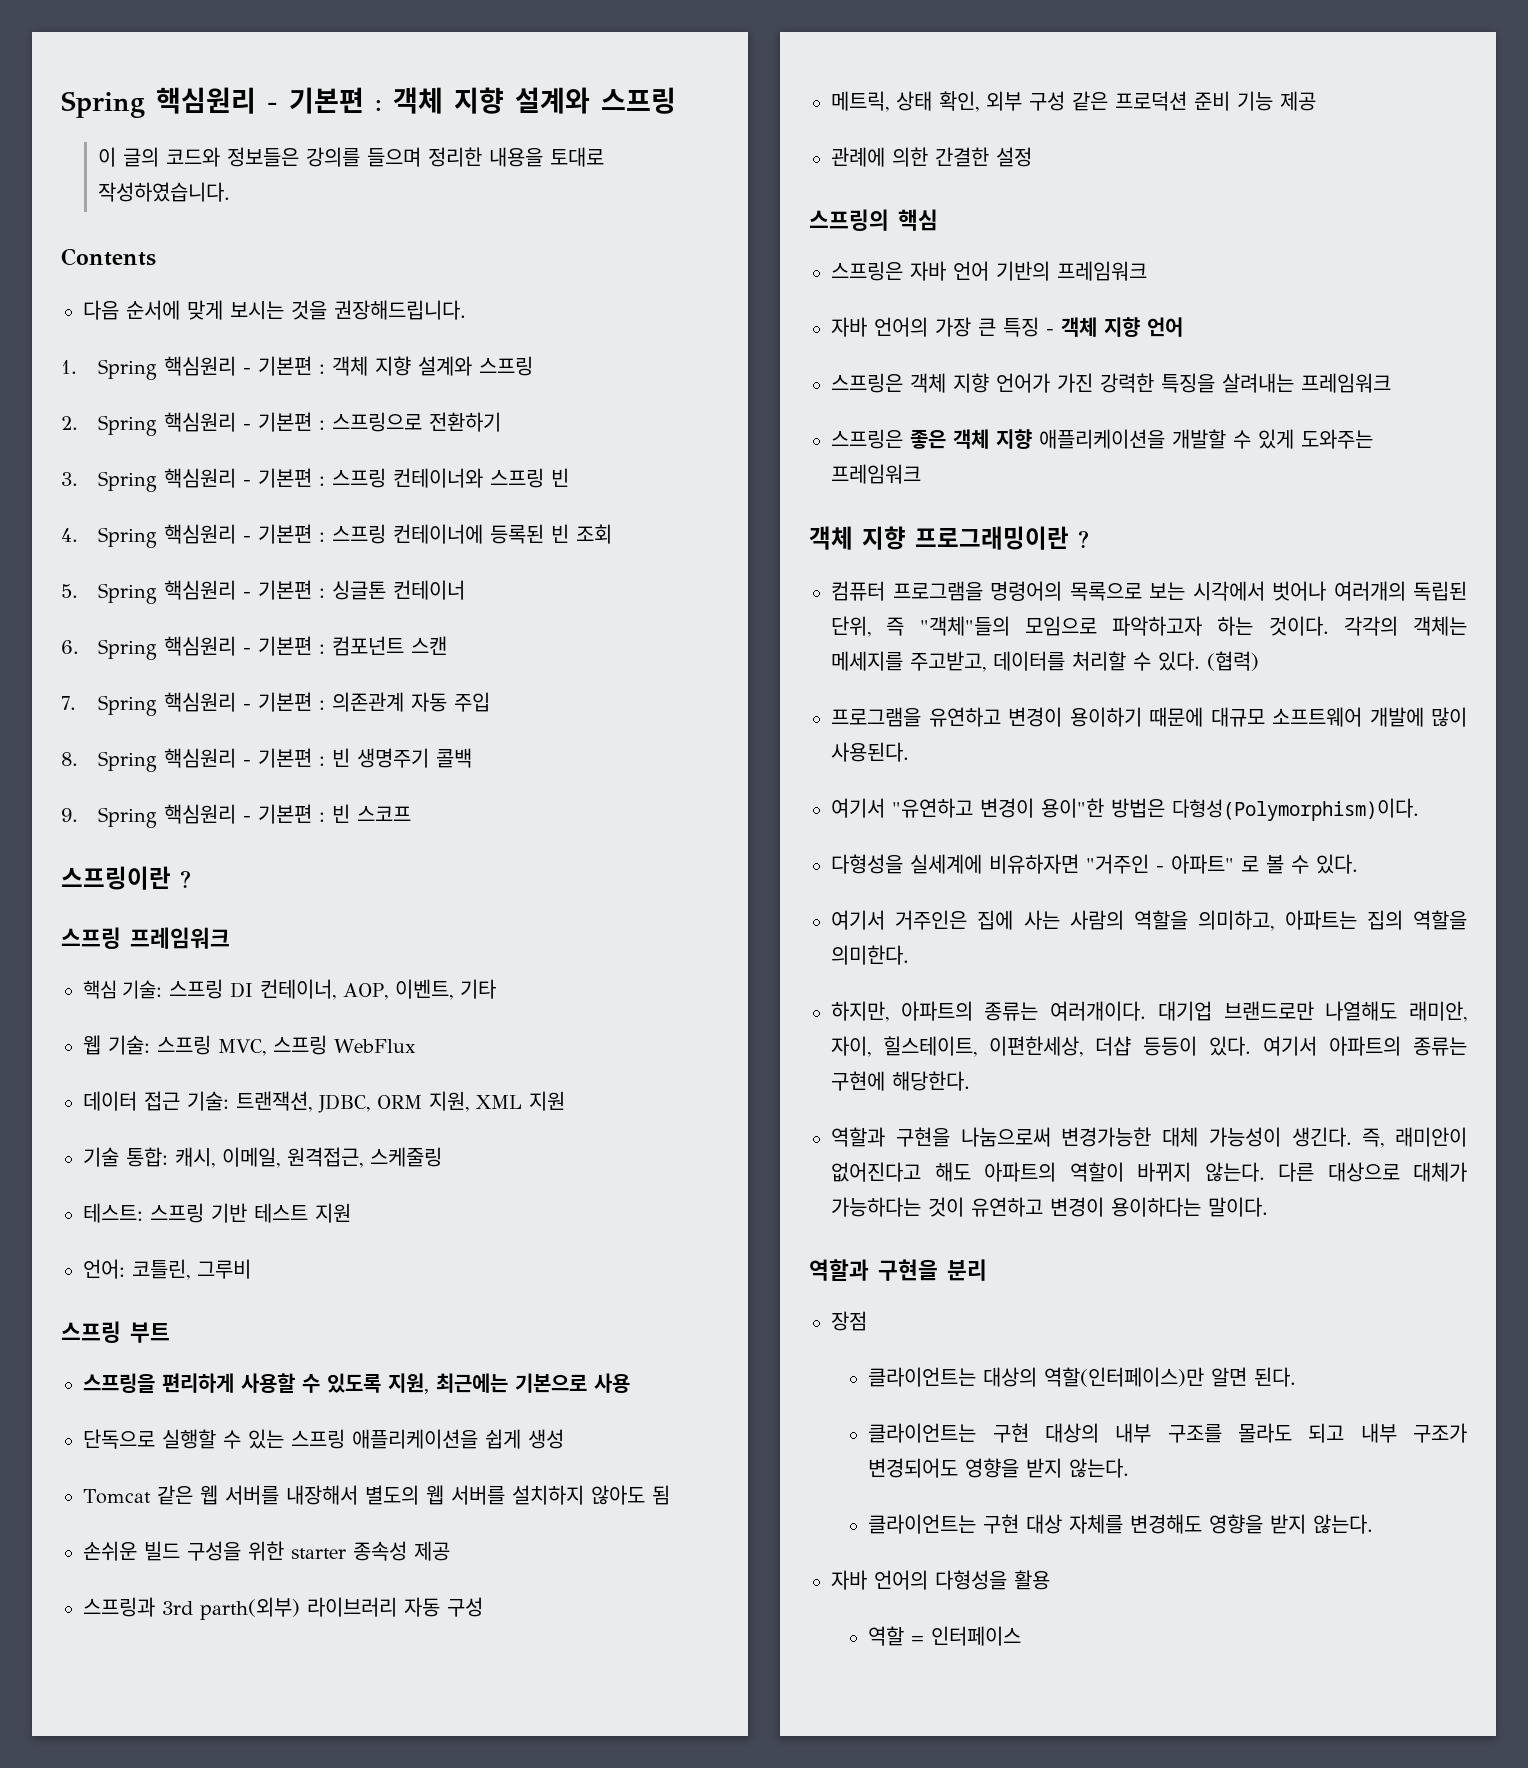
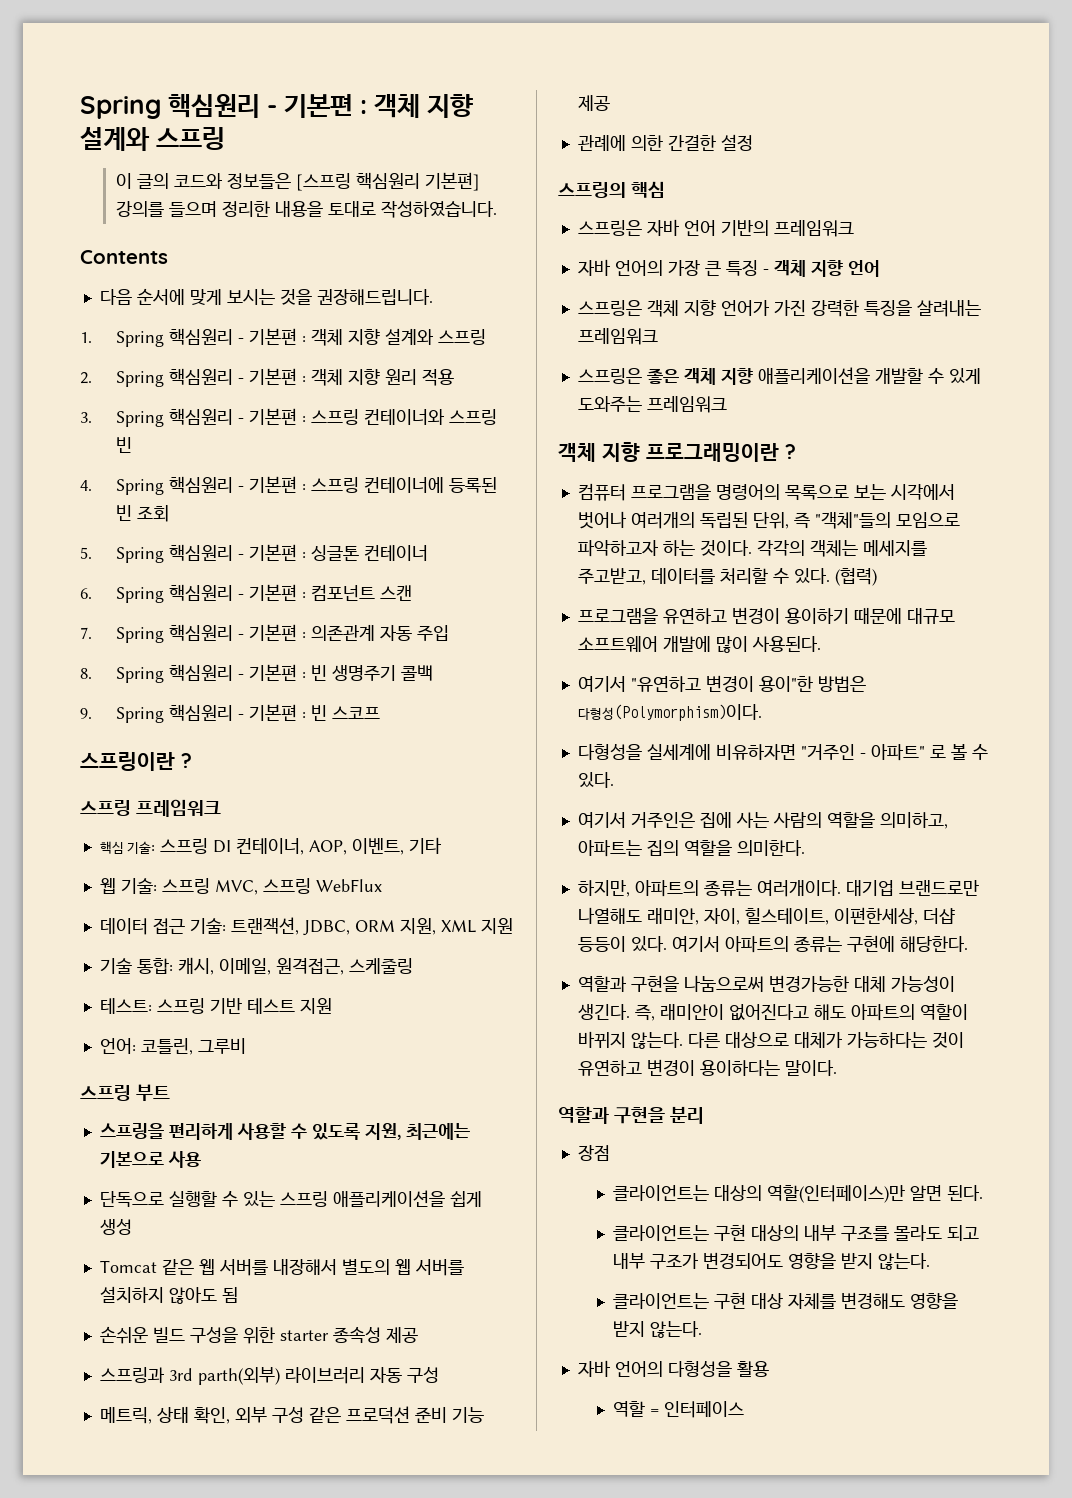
- 이 글의 코드와 정보들은 강의를 들으며 정리한 내용을 토대로 작성하였습니다.
+ 이 글의 코드와 정보들은 [스프링 핵심원리 기본편] 강의를 들으며 정리한 내용을 토대로 작성하였습니다.
- 2. Spring 핵심원리 - 기본편 : 스프링으로 전환하기
+ 2. Spring 핵심원리 - 기본편 : 객체 지향 원리 적용

